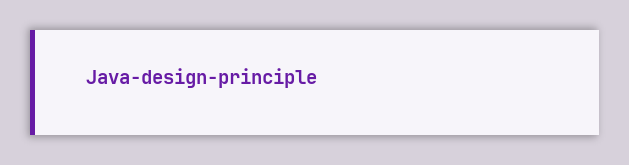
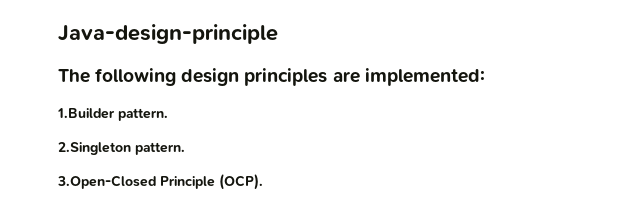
+ The following design principles are implemented:
+ 1.Builder pattern.
+ 2.Singleton pattern.
+ 3.Open-Closed Principle (OCP).

